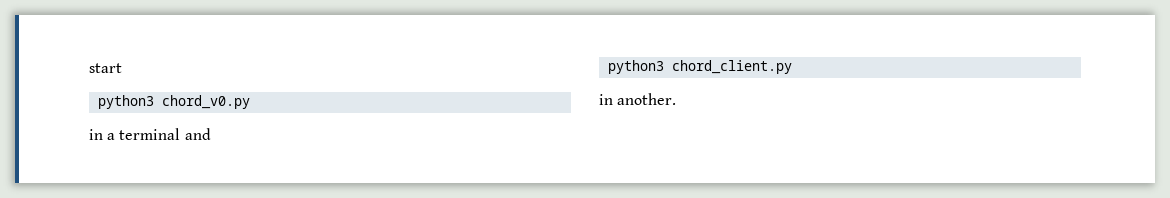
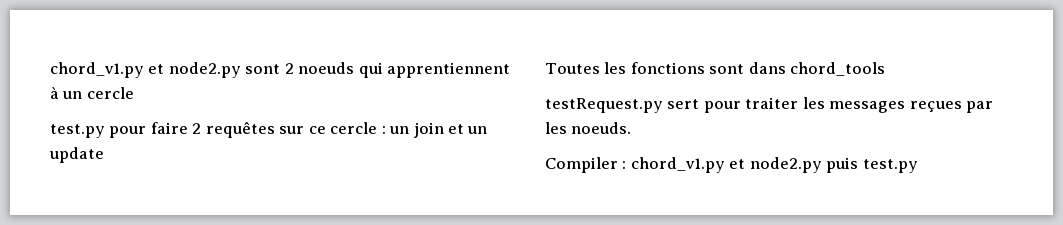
- start
- python3 chord_v0.py
- in a terminal and
- python3 chord_client.py
- in another.
+ chord_v1.py et node2.py sont 2 noeuds qui apprentiennent à un cercle
+ test.py pour faire 2 requêtes sur ce cercle : un join et un update
+ Toutes les fonctions sont dans chord_tools
+ testRequest.py sert pour traiter les messages reçues par les noeuds.
+ Compiler : chord_v1.py et node2.py puis test.py

